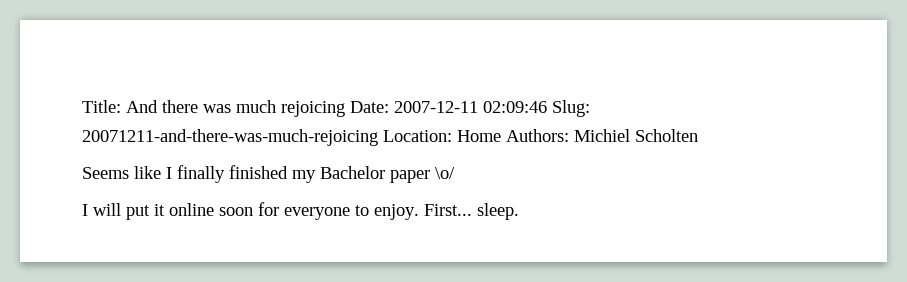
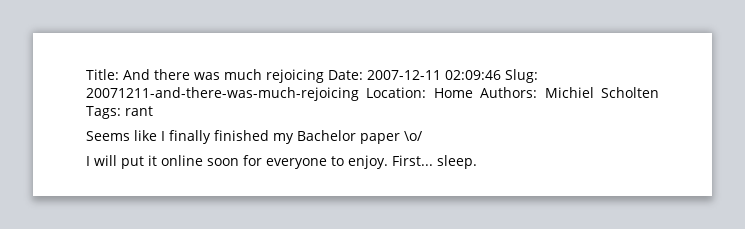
- Title: And there was much rejoicing Date: 2007-12-11 02:09:46 Slug: 20071211-and-there-was-much-rejoicing Location: Home Authors: Michiel Scholten
+ Title: And there was much rejoicing Date: 2007-12-11 02:09:46 Slug: 20071211-and-there-was-much-rejoicing Location: Home Authors: Michiel Scholten Tags: rant

